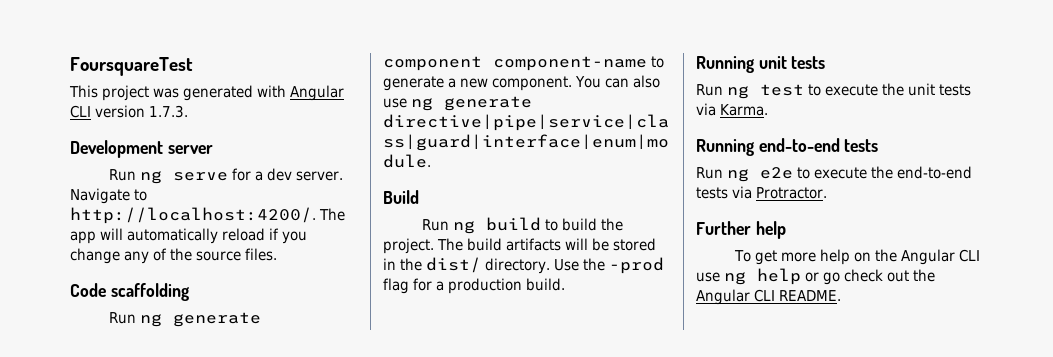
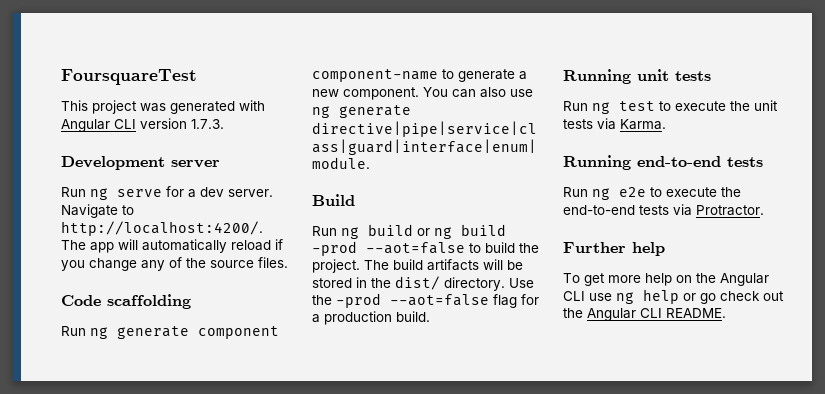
- Run ng build to build the project.
+ Run ng build or ng build -prod --aot=false to build the project.
- Use the -prod flag for a production build.
+ Use the -prod --aot=false flag for a production build.

